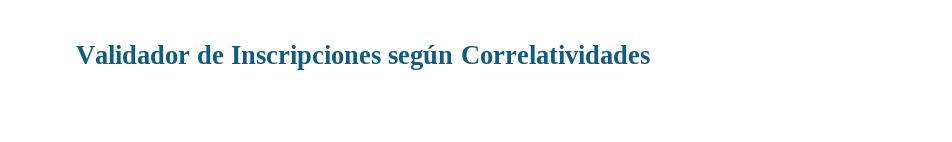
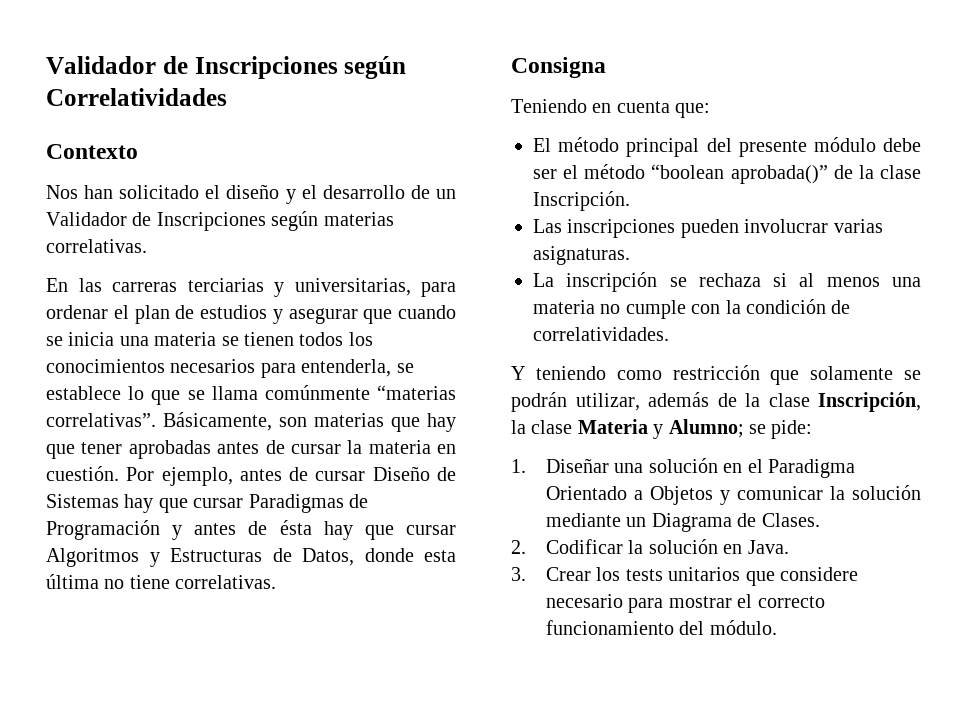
+ Contexto
+ Nos han solicitado el diseño y el desarrollo de un Validador de Inscripciones según materias correlativas.
+ En las carreras terciarias y universitarias, para ordenar el plan de estudios y asegurar que cuando se inicia una materia se tienen todos los conocimientos necesarios para entenderla, se establece lo que se llama comúnmente “materias correlativas”. Básicamente, son materias que hay que tener aprobadas antes de cursar la materia en cuestión. Por ejemplo, antes de cursar Diseño de Sistemas hay que cursar Paradigmas de Programación y antes de ésta hay que cursar Algoritmos y Estructuras de Datos, donde esta última no tiene correlativas.
+ Consigna
+ Teniendo en cuenta que:
+ El método principal del presente módulo debe ser el método “boolean aprobada()” de la clase Inscripción.
+ Las inscripciones pueden involucrar varias asignaturas.
+ La inscripción se rechaza si al menos una materia no cumple con la condición de correlatividades.
+ Y teniendo como restricción que solamente se podrán utilizar, además de la clase Inscripción, la clase Materia y Alumno; se pide:
+ 1. Diseñar una solución en el Paradigma Orientado a Objetos y comunicar la solución mediante un Diagrama de Clases.
+ 2. Codificar la solución en Java.
+ 3. Crear los tests unitarios que considere necesario para mostrar el correcto funcionamiento del módulo.

